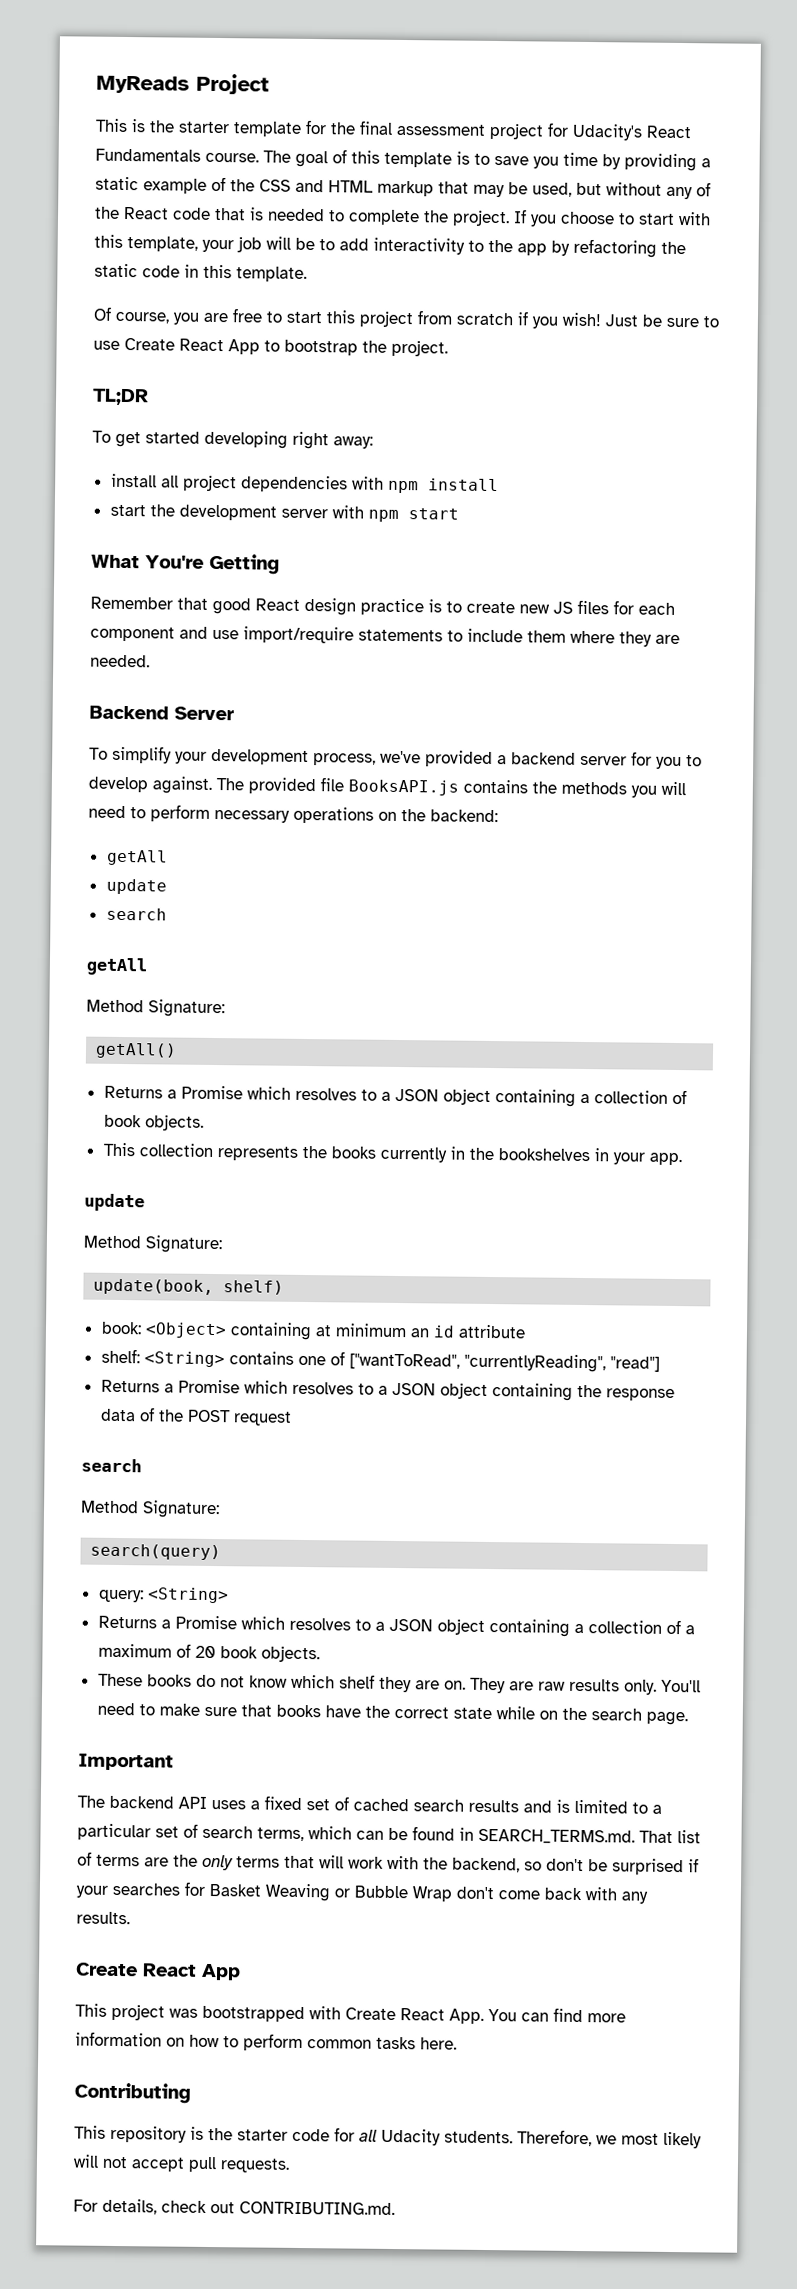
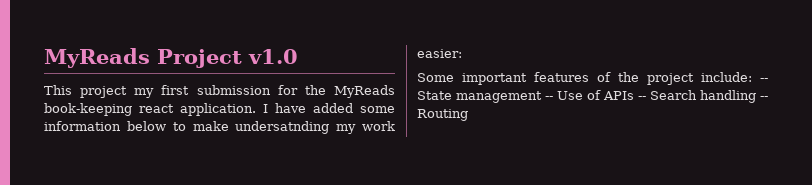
- MyReads Project
- This is the starter template for the final assessment project for Udacity's React Fundamentals course. The goal of this template is to save you time by providing a static example of the CSS and HTML markup that may be used, but without any of the React code that is needed to complete the project. If you choose to start with this template, your job will be to add interactivity to the app by refactoring the static code in this template.
- Of course, you are free to start this project from scratch if you wish! Just be sure to use Create React App to bootstrap the project.
- TL;DR
- To get started developing right away:
- install all project dependencies with npm install
- start the development server with npm start
- What You're Getting
- Remember that good React design practice is to create new JS files for each component and use import/require statements to include them where they are needed.
- Backend Server
- To simplify your development process, we've provided a backend server for you to develop against. The provided file BooksAPI.js contains the methods you will need to perform necessary operations on the backend:
- getAll
- update
- search
- getAll
- Method Signature:
- getAll()
- Returns a Promise which resolves to a JSON object containing a collection of book objects.
- This collection represents the books currently in the bookshelves in your app.
- update
- Method Signature:
- update(book, shelf)
- book: <Object> containing at minimum an id attribute
- shelf: <String> contains one of ["wantToRead", "currentlyReading", "read"]
- Returns a Promise which resolves to a JSON object containing the response data of the POST request
- search
- Method Signature:
- search(query)
- query: <String>
- Returns a Promise which resolves to a JSON object containing a collection of a maximum of 20 book objects.
- These books do not know which shelf they are on. They are raw results only. You'll need to make sure that books have the correct state while on the search page.
- Important
- The backend API uses a fixed set of cached search results and is limited to a particular set of search terms, which can be found in SEARCH_TERMS.md. That list of terms are the only terms that will work with the backend, so don't be surprised if your searches for Basket Weaving or Bubble Wrap don't come back with any results.
- Create React App
- This project was bootstrapped with Create React App. You can find more information on how to perform common tasks here.
- Contributing
- This repository is the starter code for all Udacity students. Therefore, we most likely will not accept pull requests.
- For details, check out CONTRIBUTING.md.
+ MyReads Project v1.0
+ This project my first submission for the MyReads book-keeping react application. I have added some information below to make undersatnding my work easier:
+ Some important features of the project include: -- State management -- Use of APIs -- Search handling -- Routing

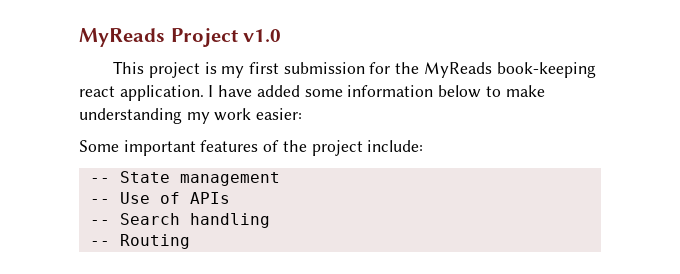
- This project my first submission for the MyReads book-keeping react application.
+ This project is my first submission for the MyReads book-keeping react application.
- I have added some information below to make undersatnding my work easier:
+ I have added some information below to make understanding my work easier:
- Some important features of the project include: -- State management -- Use of APIs -- Search handling -- Routing
+ Some important features of the project include:
+ -- State management
+ -- Use of APIs
+ -- Search handling
+ -- Routing

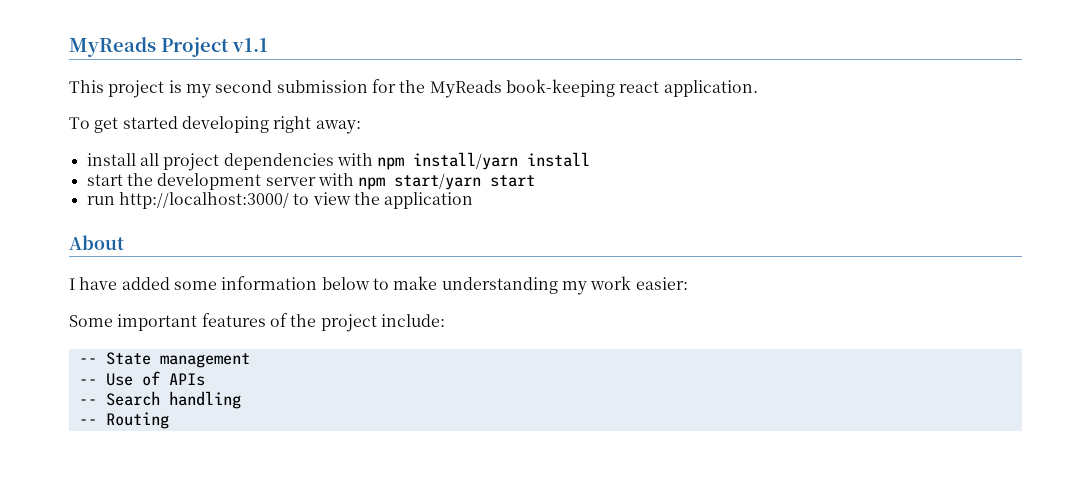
- MyReads Project v1.0
+ MyReads Project v1.1
- This project is my first submission for the MyReads book-keeping react application. I have added some information below to make understanding my work easier:
+ This project is my second submission for the MyReads book-keeping react application.
+ To get started developing right away:
+ install all project dependencies with npm install/yarn install
+ start the development server with npm start/yarn start
+ run http://localhost:3000/ to view the application
+ About
+ I have added some information below to make understanding my work easier:

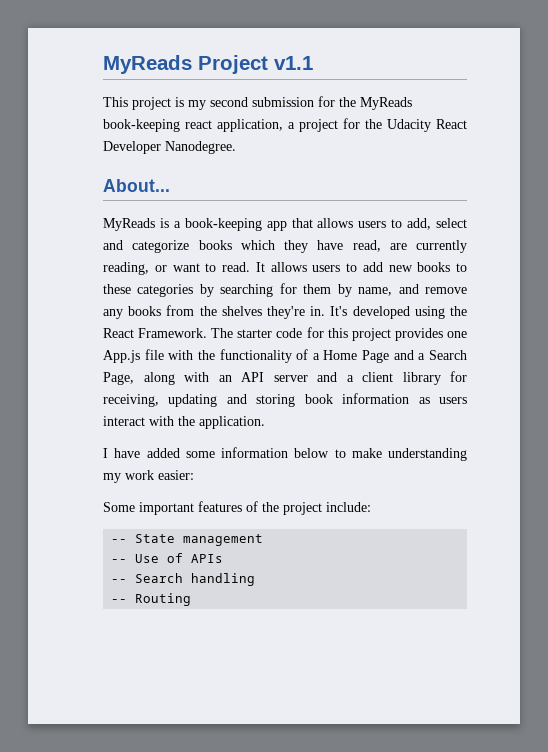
- This project is my second submission for the MyReads book-keeping react application.
- To get started developing right away:
- install all project dependencies with npm install/yarn install
- start the development server with npm start/yarn start
- run http://localhost:3000/ to view the application
- About
+ This project is my second submission for the MyReads book-keeping react application, a project for the Udacity React Developer Nanodegree.
+ About...
+ MyReads is a book-keeping app that allows users to add, select and categorize books which they have read, are currently reading, or want to read. It allows users to add new books to these categories by searching for them by name, and remove any books from the shelves they're in. It's developed using the React Framework. The starter code for this project provides one App.js file with the functionality of a Home Page and a Search Page, along with an API server and a client library for receiving, updating and storing book information as users interact with the application.

